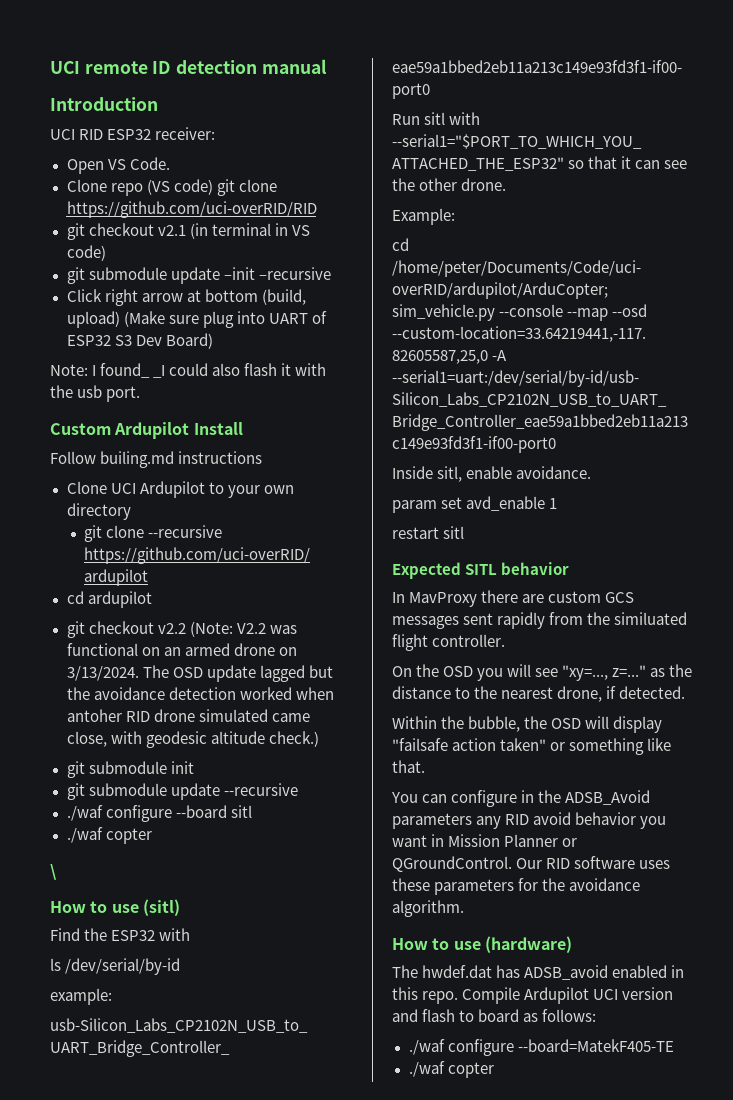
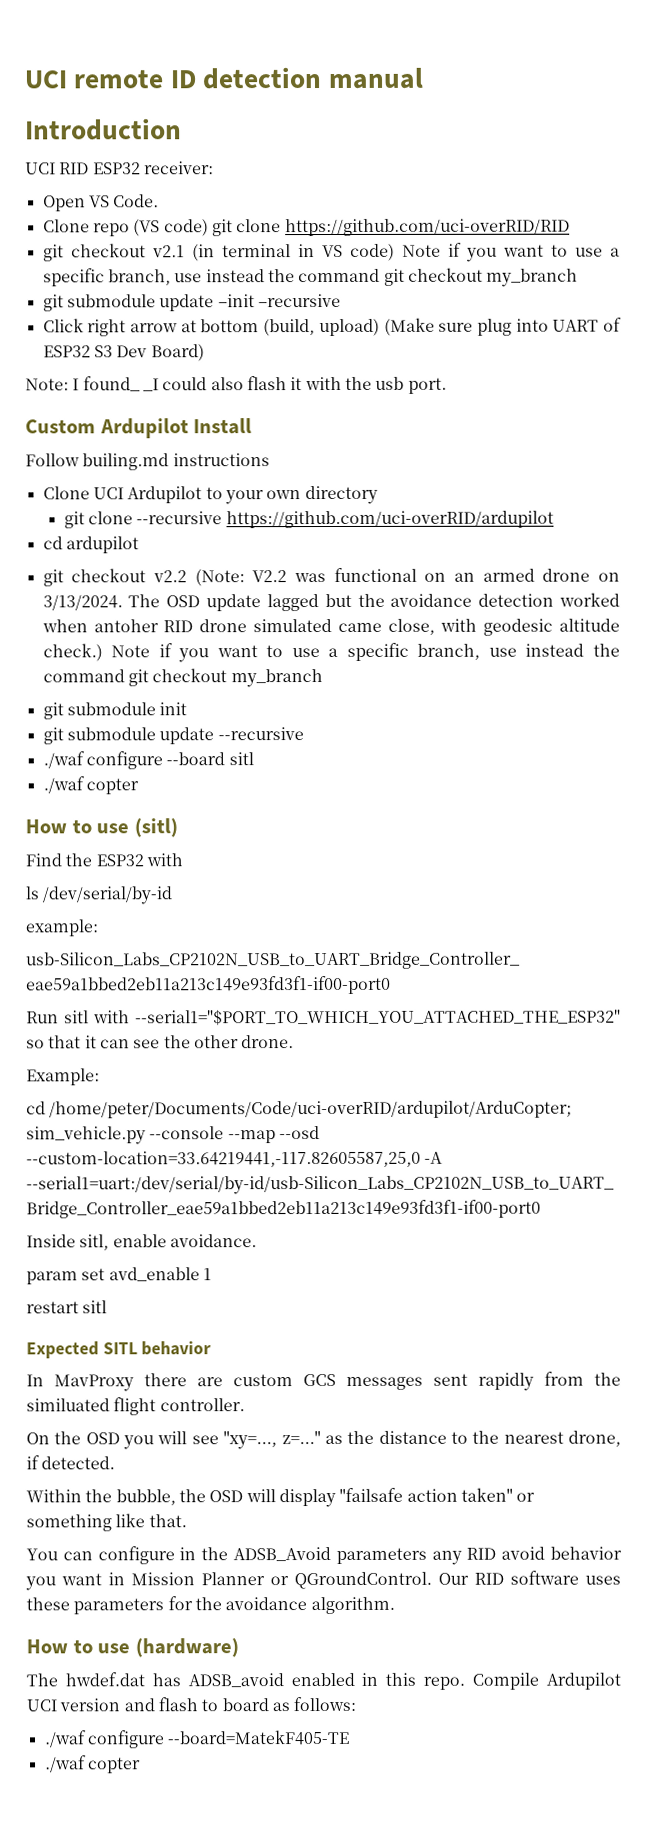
- git checkout v2.1 (in terminal in VS code)
+ git checkout v2.1 (in terminal in VS code) Note if you want to use a specific branch, use instead the command git checkout my_branch
- The OSD update lagged but the avoidance detection worked when antoher RID drone simulated came close, with geodesic altitude check.)
+ The OSD update lagged but the avoidance detection worked when antoher RID drone simulated came close, with geodesic altitude check.) Note if you want to use a specific branch, use instead the command git checkout my_branch
- \

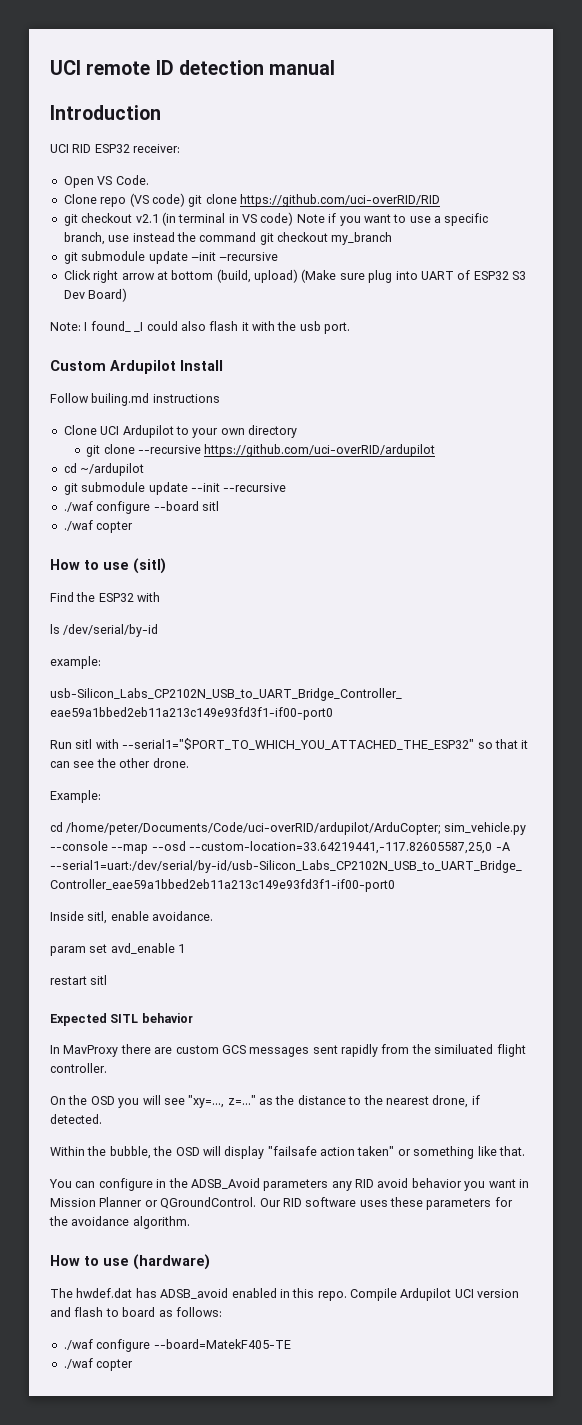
- cd ardupilot
- git checkout v2.2 (Note: V2.2 was functional on an armed drone on 3/13/2024. The OSD update lagged but the avoidance detection worked when antoher RID drone simulated came close, with geodesic altitude check.) Note if you want to use a specific branch, use instead the command git checkout my_branch
- git submodule init
- git submodule update --recursive
+ cd ~/ardupilot
+ git submodule update --init --recursive

